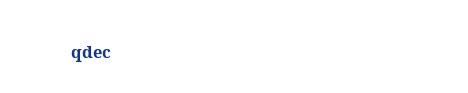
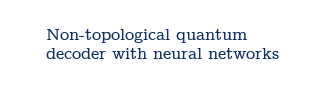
- qdec
+ Non-topological quantum decoder with neural networks

